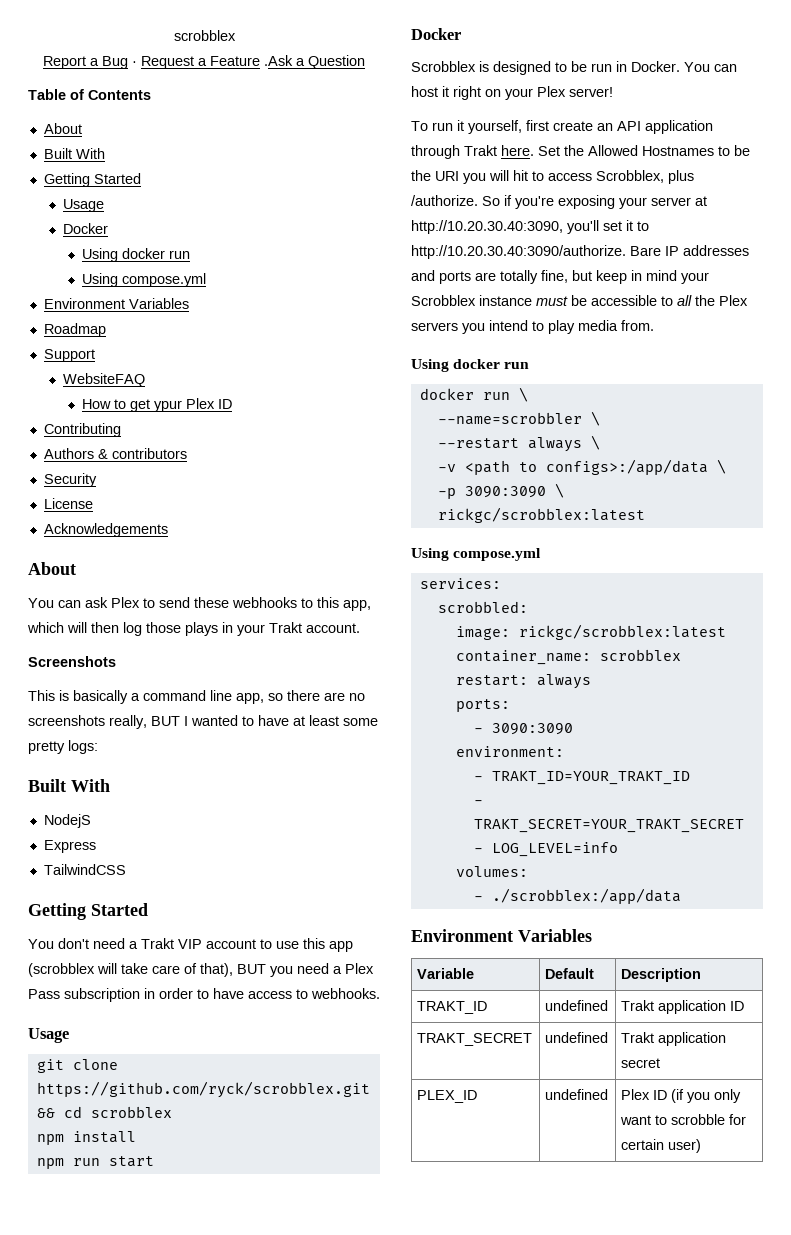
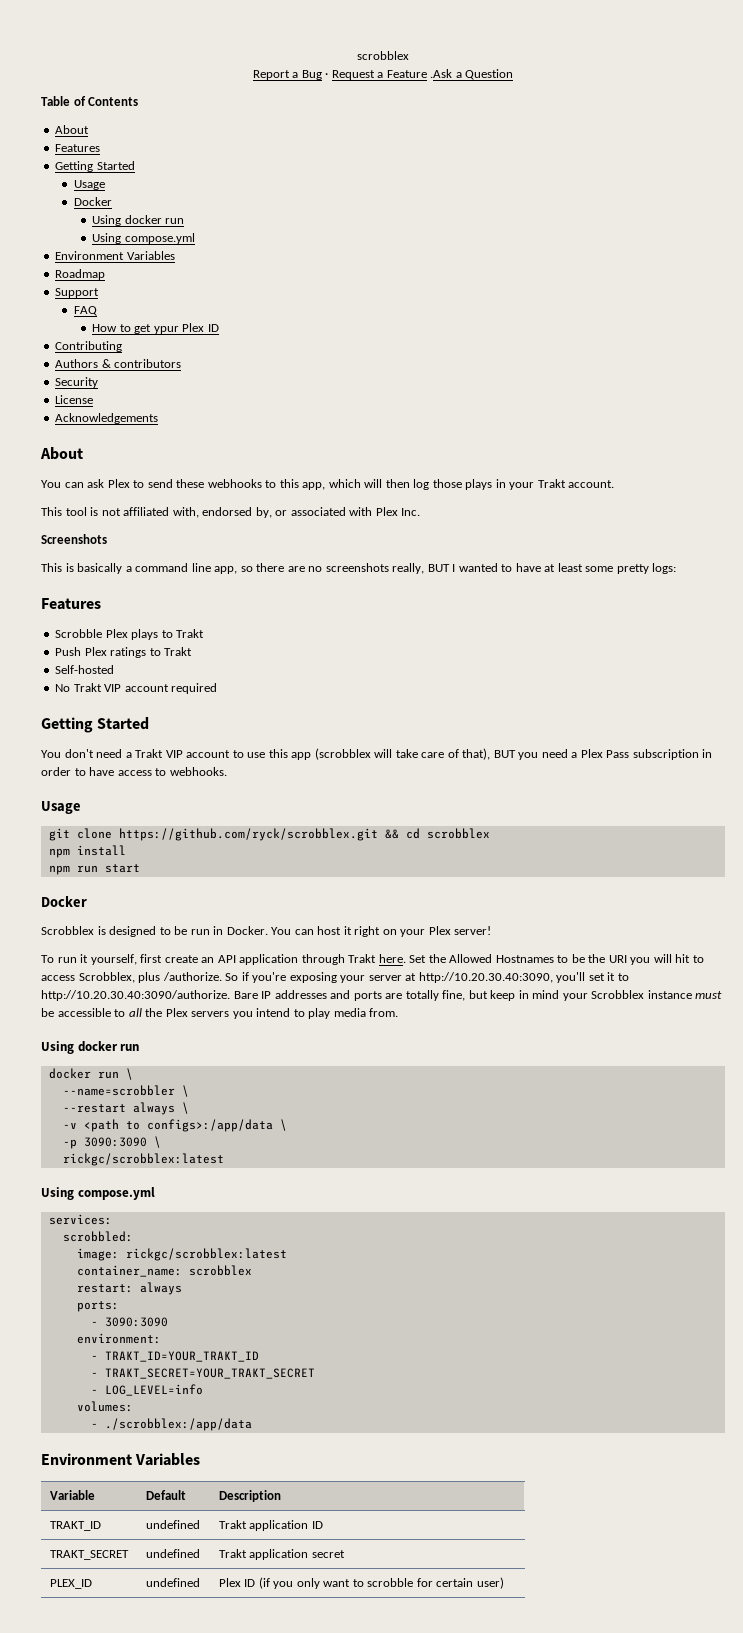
  Table of Contents
  About
- Built With
+ Features
- WebsiteFAQ
+ FAQ
+ This tool is not affiliated with, endorsed by, or associated with Plex Inc.
  This is basically a command line app, so there are no screenshots really, BUT I wanted to have at least some pretty logs:
- Built With
- NodejS
- Express
- TailwindCSS
+ Features
+ Scrobble Plex plays to Trakt
+ Push Plex ratings to Trakt
+ Self-hosted
+ No Trakt VIP account required

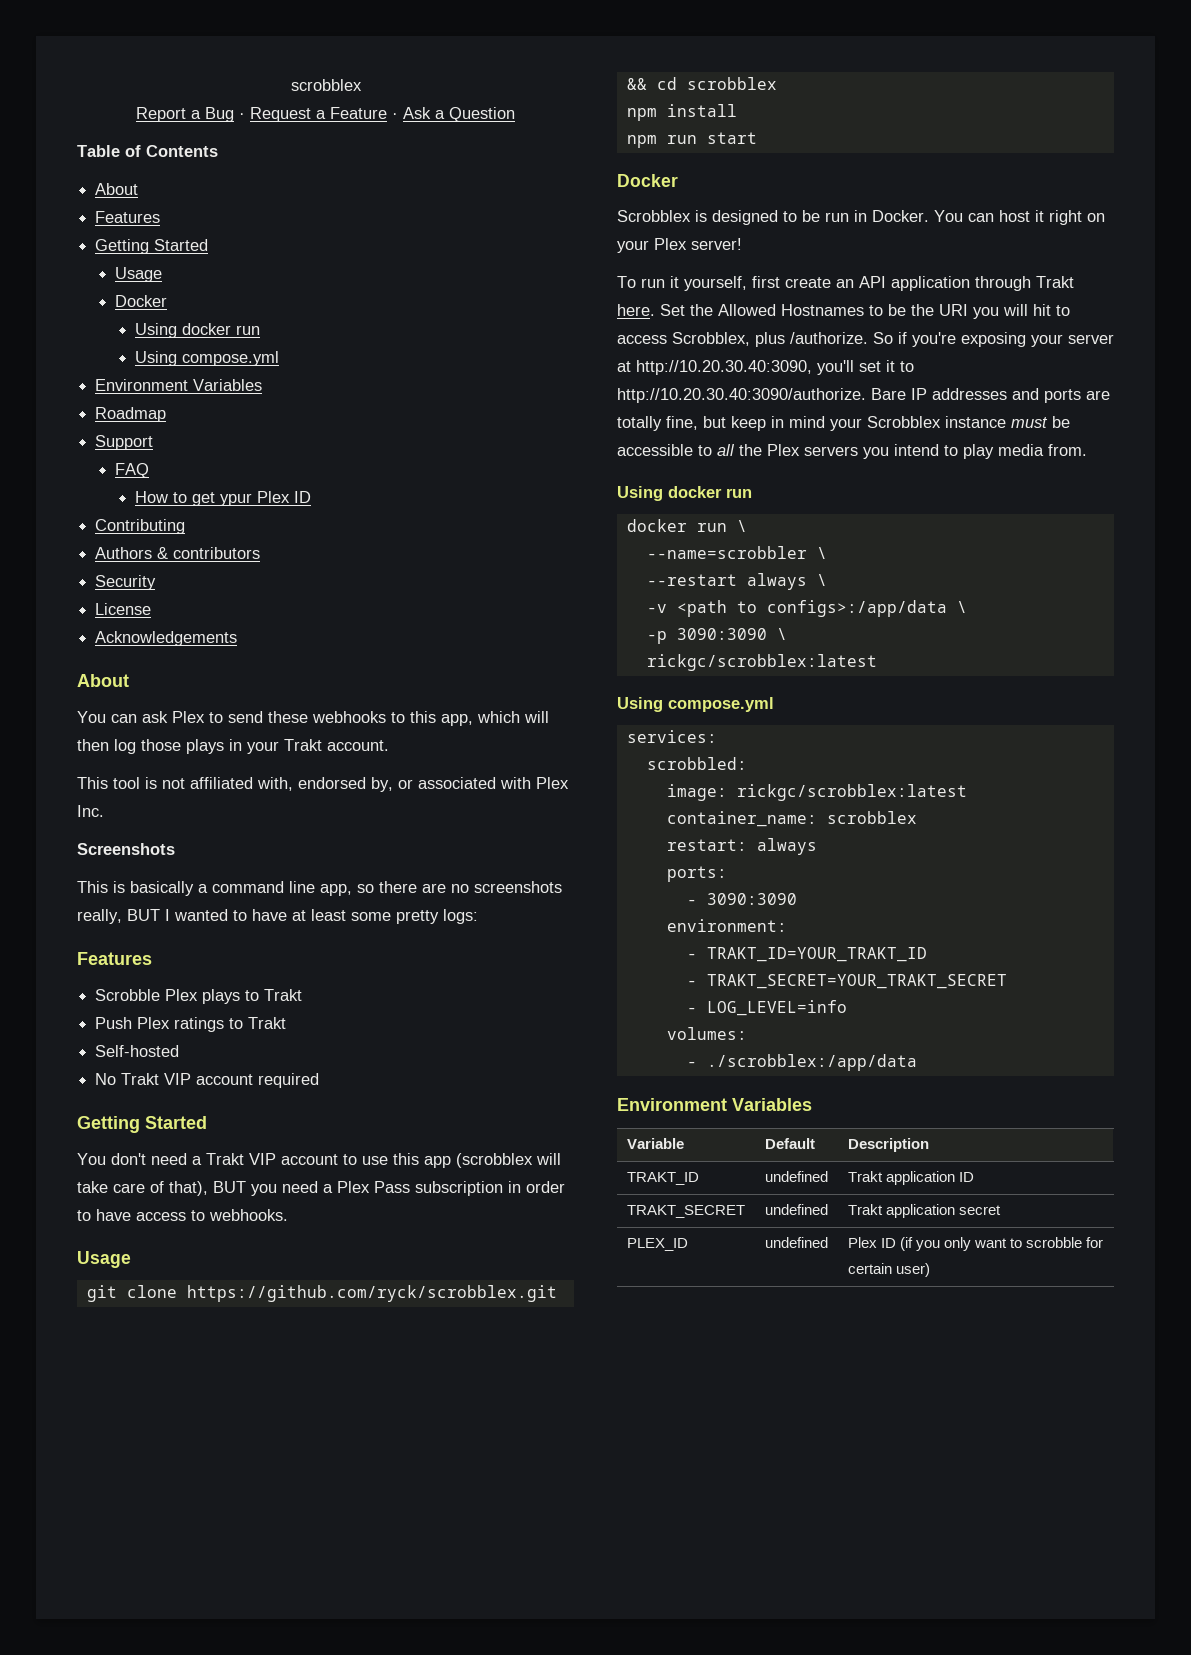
- Report a Bug · Request a Feature .Ask a Question
+ Report a Bug · Request a Feature · Ask a Question

